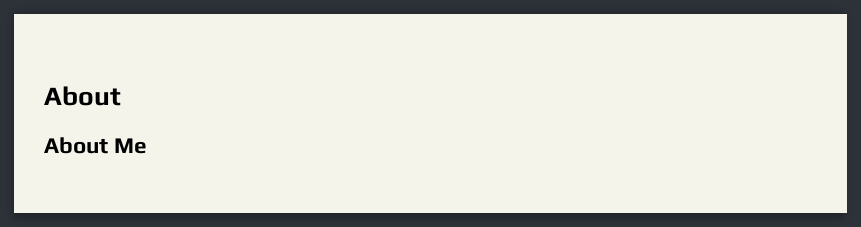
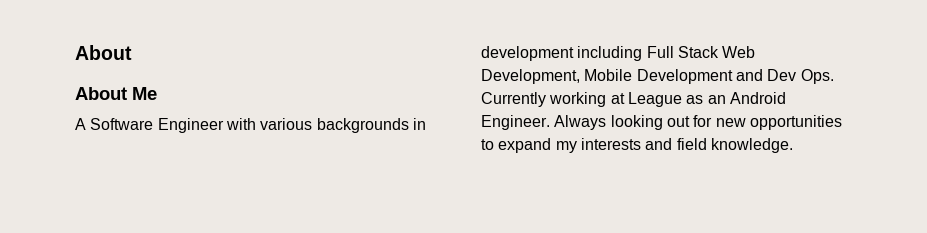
+ A Software Engineer with various backgrounds in development including Full Stack Web Development, Mobile Development and Dev Ops. Currently working at League as an Android Engineer. Always looking out for new opportunities to expand my interests and field knowledge.

